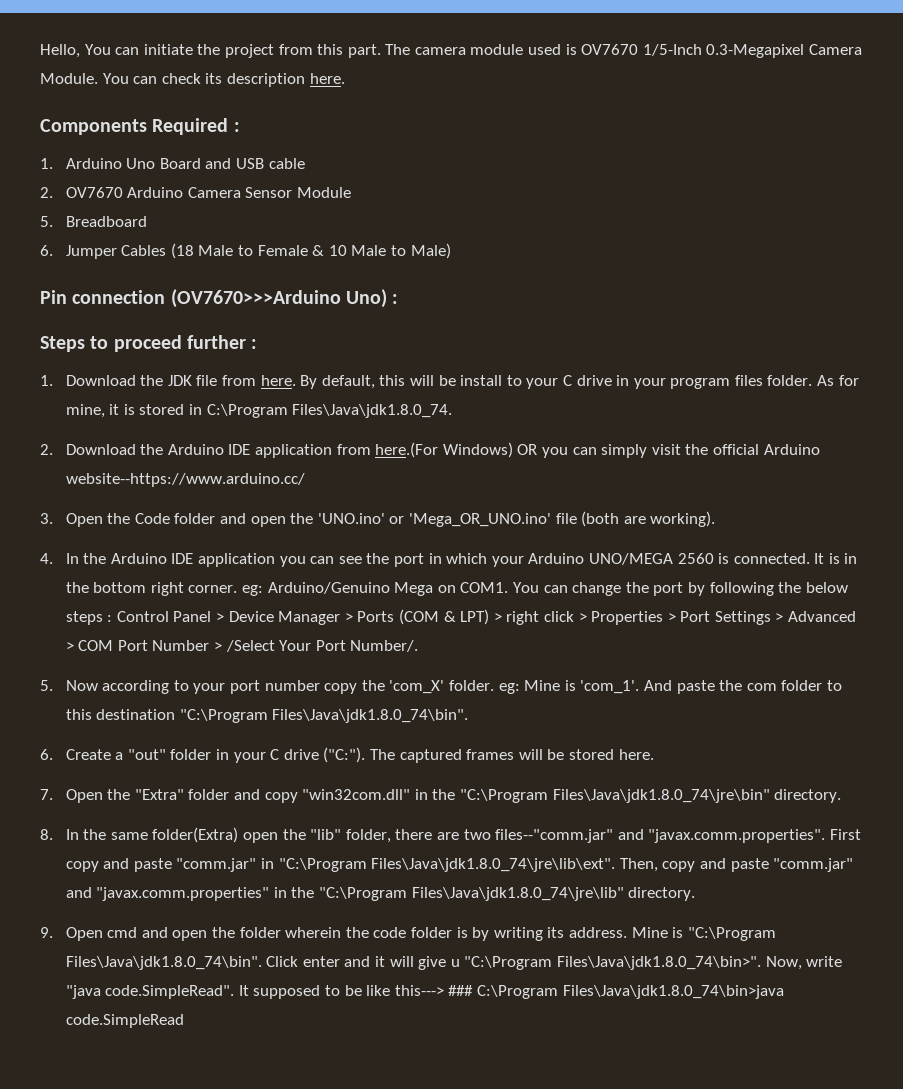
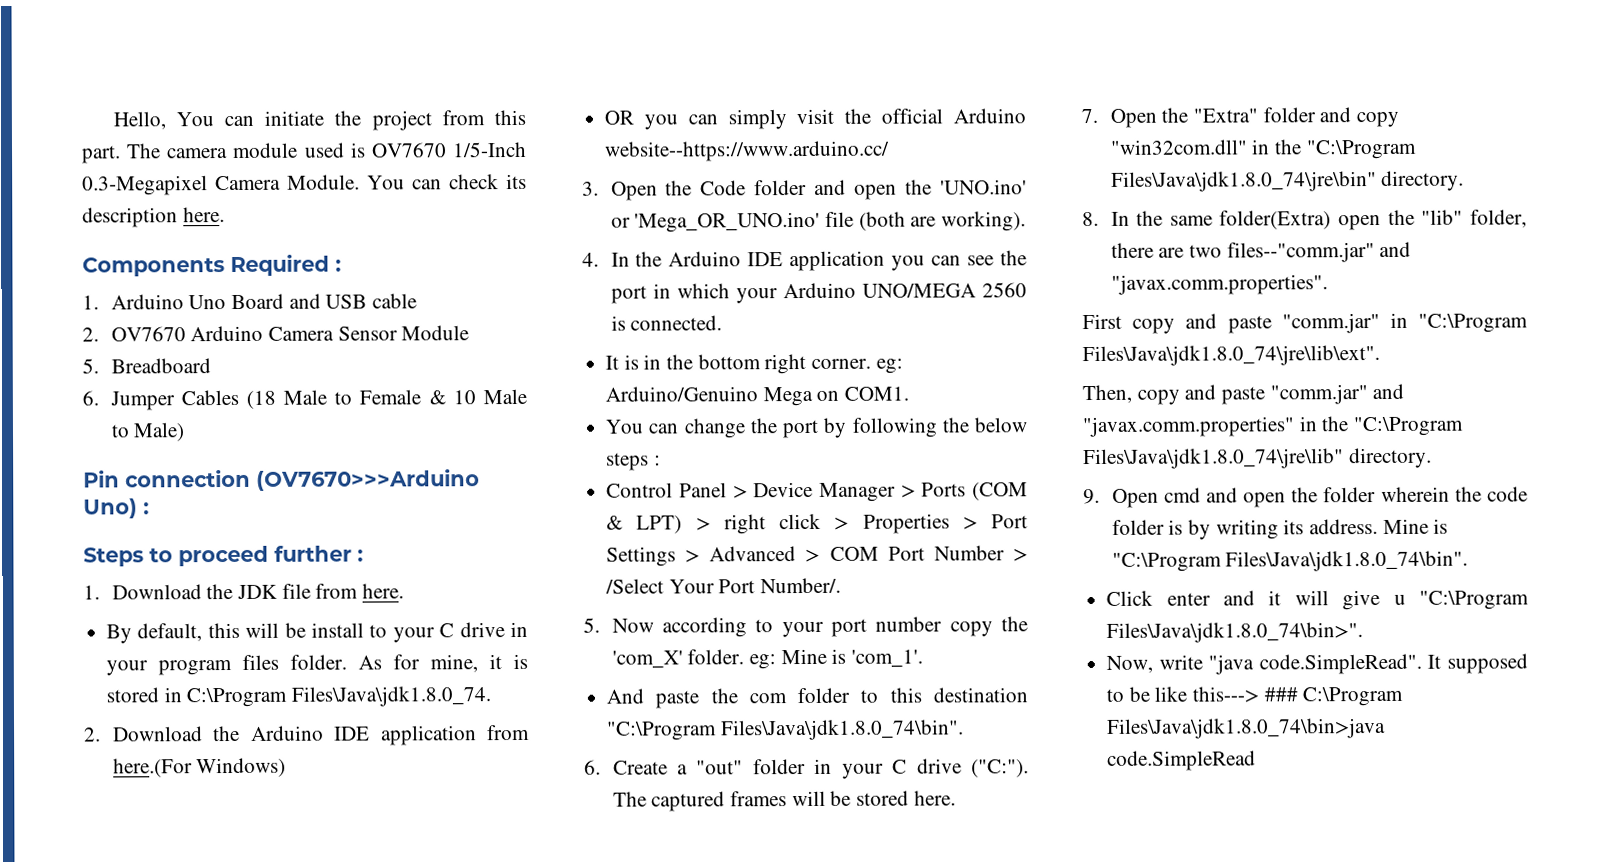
- 1. Download the JDK file from here. By default, this will be install to your C drive in your program files folder.
+ 1. Download the JDK file from here.
+ By default, this will be install to your C drive in your program files folder.
- 2. Download the Arduino IDE application from here.(For Windows) OR you can simply visit the official Arduino website--https://www.arduino.cc/
+ 2. Download the Arduino IDE application from here.(For Windows)
+ OR you can simply visit the official Arduino website--https://www.arduino.cc/
- 4. In the Arduino IDE application you can see the port in which your Arduino UNO/MEGA 2560 is connected. It is in the bottom right corner. eg:
+ 4. In the Arduino IDE application you can see the port in which your Arduino UNO/MEGA 2560 is connected.
+ It is in the bottom right corner. eg:
- Arduino/Genuino Mega on COM1. You can change the port by following the below steps : Control Panel > Device Manager > Ports (COM & LPT) > right click > Properties > Port Settings > Advanced > COM Port Number > /Select Your Port Number/.
+ Arduino/Genuino Mega on COM1.
+ You can change the port by following the below steps :
+ Control Panel > Device Manager > Ports (COM & LPT) > right click > Properties > Port Settings > Advanced > COM Port Number > /Select Your Port Number/.
- 5. Now according to your port number copy the 'com_X' folder. eg: Mine is 'com_1'. And paste the com folder to this destination "C:\Program Files\Java\jdk1.8.0_74\bin".
+ 5. Now according to your port number copy the 'com_X' folder. eg: Mine is 'com_1'.
+ And paste the com folder to this destination "C:\Program Files\Java\jdk1.8.0_74\bin".
- 8. In the same folder(Extra) open the "lib" folder, there are two files--"comm.jar" and "javax.comm.properties". First copy and paste "comm.jar" in "C:\Program Files\Java\jdk1.8.0_74\jre\lib\ext". Then, copy and paste "comm.jar" and "javax.comm.properties" in the "C:\Program Files\Java\jdk1.8.0_74\jre\lib" directory.
+ 8. In the same folder(Extra) open the "lib" folder, there are two files--"comm.jar" and "javax.comm.properties".
+ First copy and paste "comm.jar" in "C:\Program Files\Java\jdk1.8.0_74\jre\lib\ext".
+ Then, copy and paste "comm.jar" and "javax.comm.properties" in the "C:\Program Files\Java\jdk1.8.0_74\jre\lib" directory.
- Mine is "C:\Program Files\Java\jdk1.8.0_74\bin". Click enter and it will give u "C:\Program Files\Java\jdk1.8.0_74\bin>". Now, write "java code.SimpleRead". It supposed to be like this---> ### C:\Program Files\Java\jdk1.8.0_74\bin>java code.SimpleRead
+ Mine is "C:\Program Files\Java\jdk1.8.0_74\bin".
+ Click enter and it will give u "C:\Program Files\Java\jdk1.8.0_74\bin>".
+ Now, write "java code.SimpleRead". It supposed to be like this---> ### C:\Program Files\Java\jdk1.8.0_74\bin>java code.SimpleRead

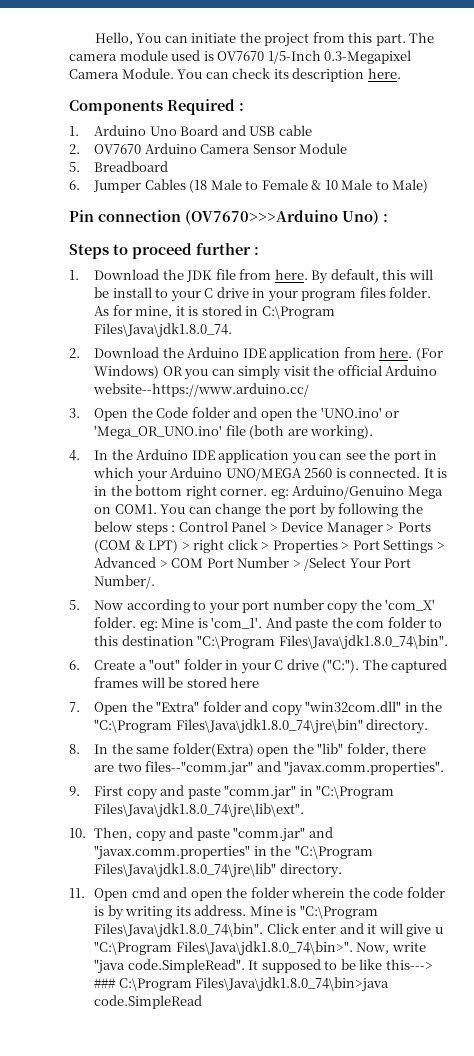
- 1. Download the JDK file from here.
- By default, this will be install to your C drive in your program files folder.
+ 1. Download the JDK file from here. By default, this will be install to your C drive in your program files folder.
- 2. Download the Arduino IDE application from here.(For Windows)
- OR you can simply visit the official Arduino website--https://www.arduino.cc/
+ 2. Download the Arduino IDE application from here. (For Windows) OR you can simply visit the official Arduino website--https://www.arduino.cc/
- 4. In the Arduino IDE application you can see the port in which your Arduino UNO/MEGA 2560 is connected.
- It is in the bottom right corner. eg:
+ 4. In the Arduino IDE application you can see the port in which your Arduino UNO/MEGA 2560 is connected. It is in the bottom right corner. eg:
- Arduino/Genuino Mega on COM1.
- You can change the port by following the below steps :
- Control Panel > Device Manager > Ports (COM & LPT) > right click > Properties > Port Settings > Advanced > COM Port Number > /Select Your Port Number/.
+ Arduino/Genuino Mega on COM1. You can change the port by following the below steps : Control Panel > Device Manager > Ports (COM & LPT) > right click > Properties > Port Settings > Advanced > COM Port Number > /Select Your Port Number/.
- 5. Now according to your port number copy the 'com_X' folder. eg: Mine is 'com_1'.
- And paste the com folder to this destination "C:\Program Files\Java\jdk1.8.0_74\bin".
+ 5. Now according to your port number copy the 'com_X' folder. eg: Mine is 'com_1'. And paste the com folder to this destination "C:\Program Files\Java\jdk1.8.0_74\bin".
- The captured frames will be stored here.
+ The captured frames will be stored here
- First copy and paste "comm.jar" in "C:\Program Files\Java\jdk1.8.0_74\jre\lib\ext".
+ 9. First copy and paste "comm.jar" in "C:\Program Files\Java\jdk1.8.0_74\jre\lib\ext".
- Then, copy and paste "comm.jar" and "javax.comm.properties" in the "C:\Program Files\Java\jdk1.8.0_74\jre\lib" directory.
+ 10. Then, copy and paste "comm.jar" and "javax.comm.properties" in the "C:\Program Files\Java\jdk1.8.0_74\jre\lib" directory.
- 9. Open cmd and open the folder wherein the code folder is by writing its address.
+ 11. Open cmd and open the folder wherein the code folder is by writing its address.
- Mine is "C:\Program Files\Java\jdk1.8.0_74\bin".
- Click enter and it will give u "C:\Program Files\Java\jdk1.8.0_74\bin>".
- Now, write "java code.SimpleRead". It supposed to be like this---> ### C:\Program Files\Java\jdk1.8.0_74\bin>java code.SimpleRead
+ Mine is "C:\Program Files\Java\jdk1.8.0_74\bin". Click enter and it will give u "C:\Program Files\Java\jdk1.8.0_74\bin>". Now, write "java code.SimpleRead". It supposed to be like this---> ### C:\Program Files\Java\jdk1.8.0_74\bin>java code.SimpleRead

